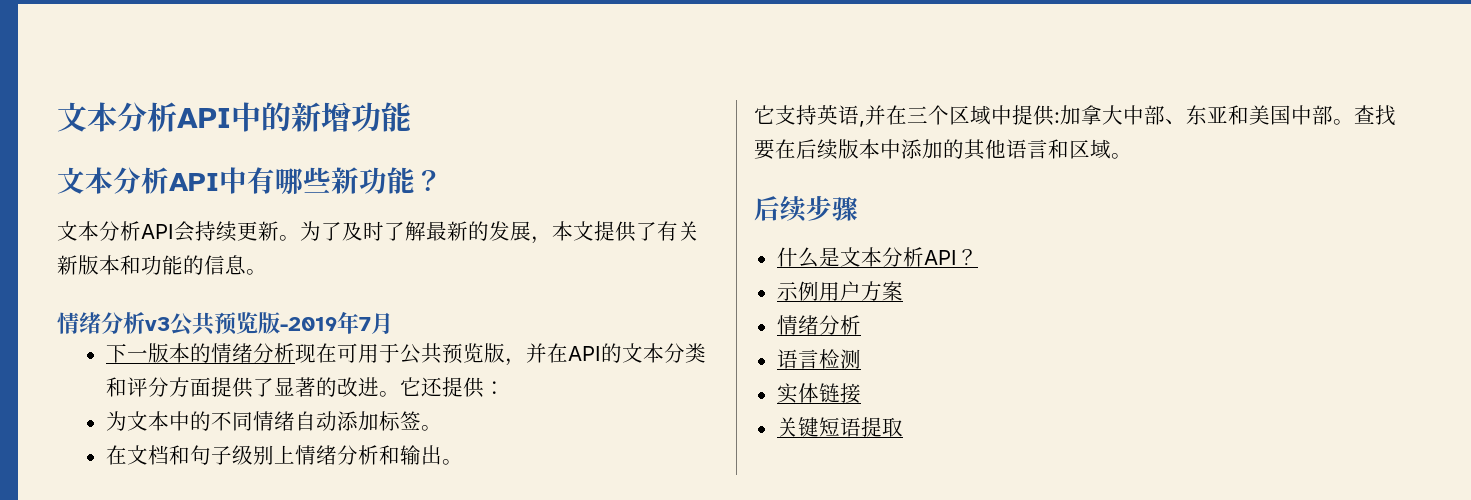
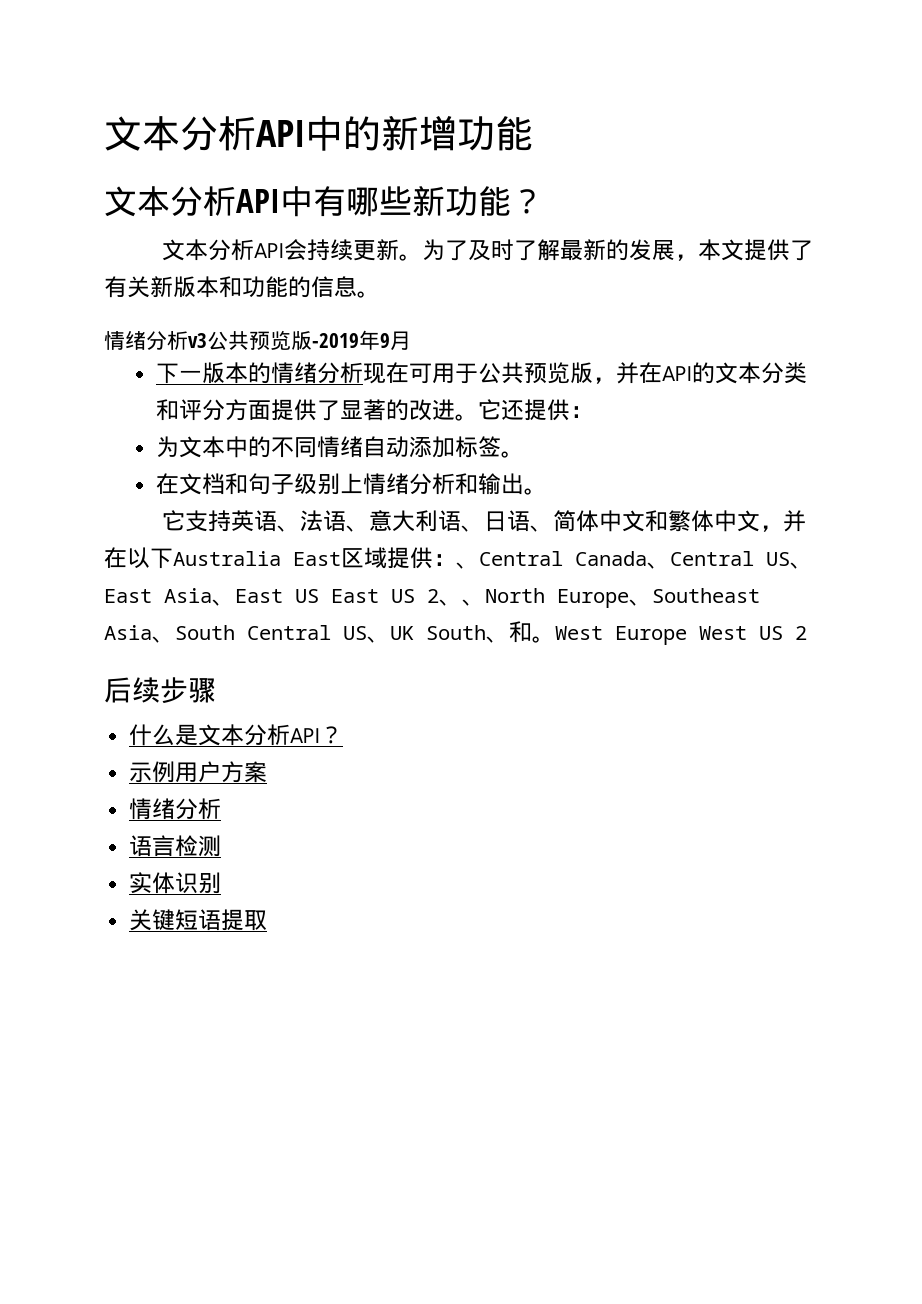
- 情绪分析v3公共预览版-2019年7月
+ 情绪分析v3公共预览版-2019年9月
- 它支持英语,并在三个区域中提供:加拿大中部、东亚和美国中部。查找要在后续版本中添加的其他语言和区域。
+ 它支持英语、法语、意大利语、日语、简体中文和繁体中文，并在以下Australia East区域提供：、Central Canada、Central US、East Asia、East US East US 2、、North Europe、Southeast Asia、South Central US、UK South、和。West Europe West US 2
- 实体链接
+ 实体识别

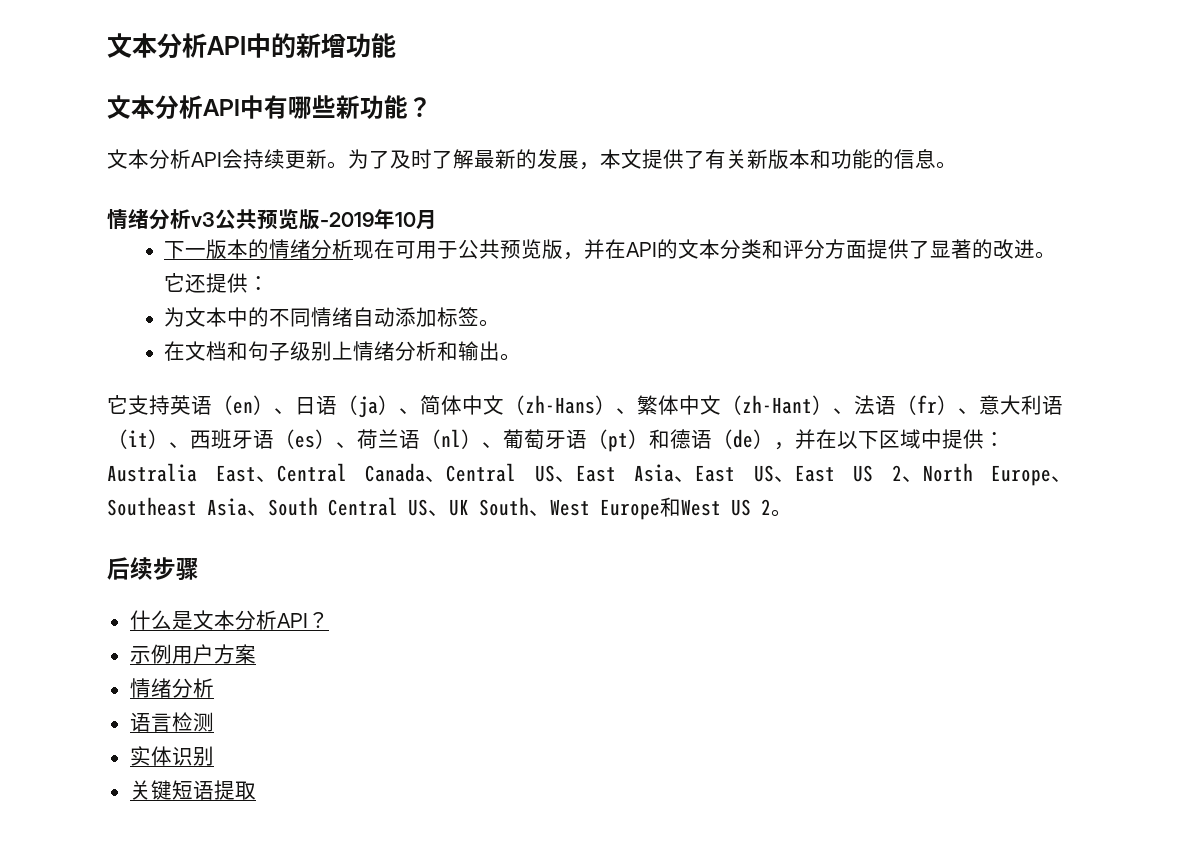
- 情绪分析v3公共预览版-2019年9月
+ 情绪分析v3公共预览版-2019年10月
- 它支持英语、法语、意大利语、日语、简体中文和繁体中文，并在以下Australia East区域提供：、Central Canada、Central US、East Asia、East US East US 2、、North Europe、Southeast Asia、South Central US、UK South、和。West Europe West US 2
+ 它支持英语（en）、日语（ja）、简体中文（zh-Hans）、繁体中文（zh-Hant）、法语（fr）、意大利语（it）、西班牙语（es）、荷兰语（nl）、葡萄牙语（pt）和德语（de），并在以下区域中提供：Australia East、Central Canada、Central US、East Asia、East US、East US 2、North Europe、Southeast Asia、South Central US、UK South、West Europe和West US 2。

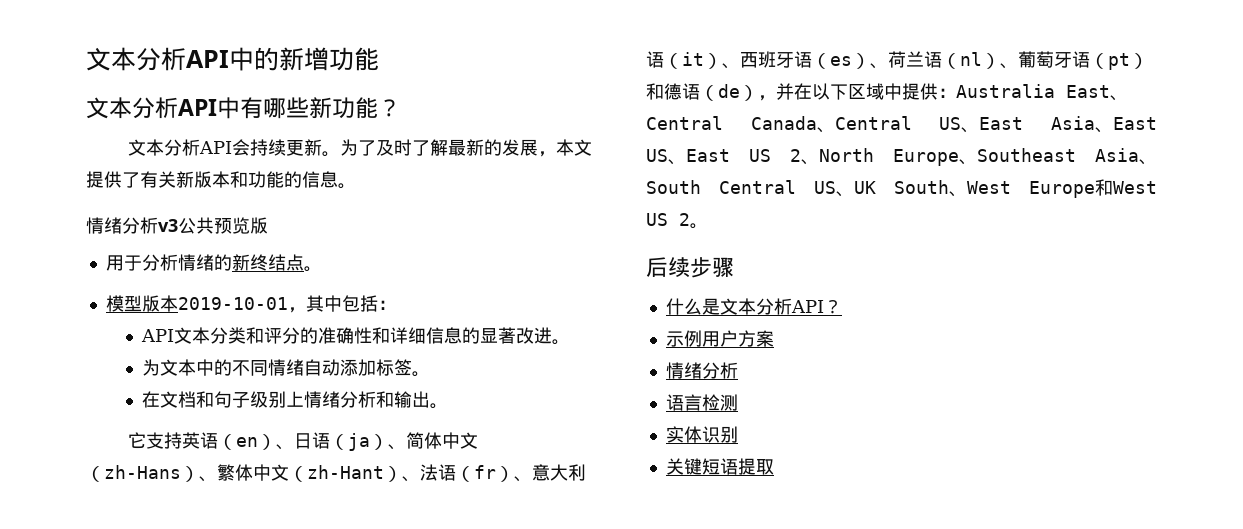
- 情绪分析v3公共预览版-2019年10月
- 下一版本的情绪分析现在可用于公共预览版，并在API的文本分类和评分方面提供了显著的改进。它还提供：
+ 情绪分析v3公共预览版
+ 用于分析情绪的新终结点。
+ 模型版本2019-10-01，其中包括：
+ API文本分类和评分的准确性和详细信息的显著改进。

